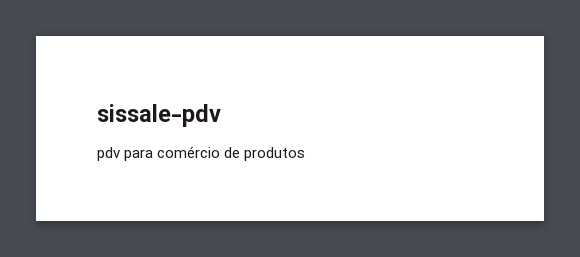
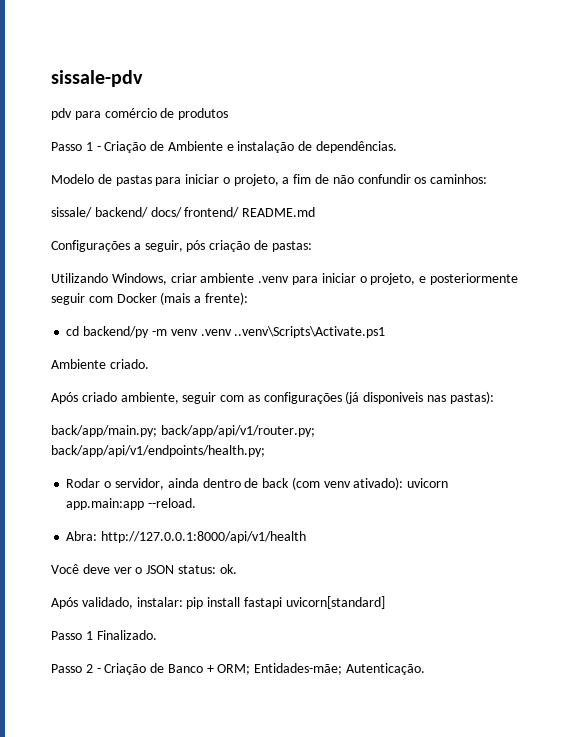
+ Passo 1 - Criação de Ambiente e instalação de dependências.
+ Modelo de pastas para iniciar o projeto, a fim de não confundir os caminhos:
+ sissale/ backend/ docs/ frontend/ README.md
+ Configurações a seguir, pós criação de pastas:
+ Utilizando Windows, criar ambiente .venv para iniciar o projeto, e posteriormente seguir com Docker (mais a frente):
+ cd backend/py -m venv .venv ..venv\Scripts\Activate.ps1
+ Ambiente criado.
+ Após criado ambiente, seguir com as configurações (já disponiveis nas pastas):
+ back/app/main.py; back/app/api/v1/router.py; back/app/api/v1/endpoints/health.py;
+ Rodar o servidor, ainda dentro de back (com venv ativado): uvicorn app.main:app --reload.
+ Abra: http://127.0.0.1:8000/api/v1/health
+ Você deve ver o JSON status: ok.
+ Após validado, instalar: pip install fastapi uvicorn[standard]
+ Passo 1 Finalizado.
+ Passo 2 - Criação de Banco + ORM; Entidades-mãe; Autenticação.

